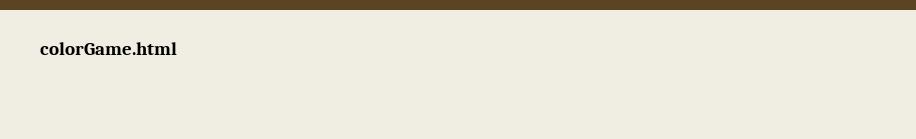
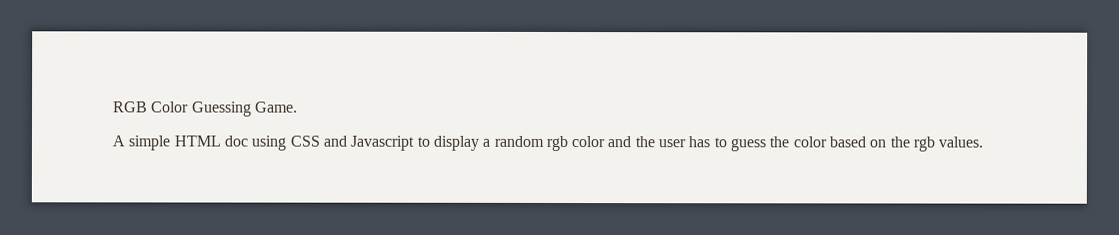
- colorGame.html
+ RGB Color Guessing Game.
+ A simple HTML doc using CSS and Javascript to display a random rgb color and the user has to guess the color based on the rgb values.

